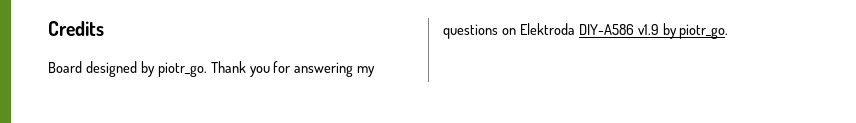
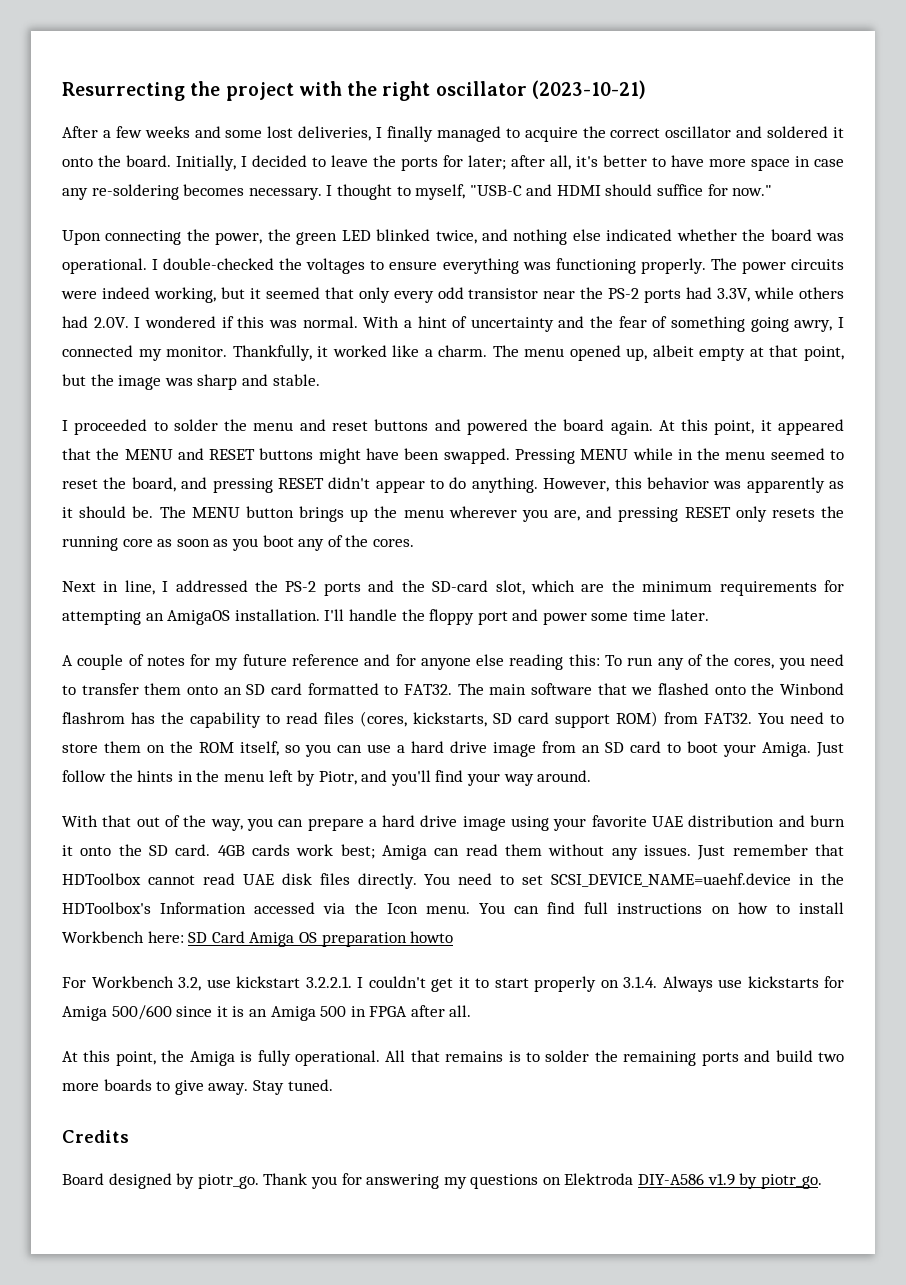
+ Resurrecting the project with the right oscillator (2023-10-21)
+ After a few weeks and some lost deliveries, I finally managed to acquire the correct oscillator and soldered it onto the board. Initially, I decided to leave the ports for later; after all, it's better to have more space in case any re-soldering becomes necessary. I thought to myself, "USB-C and HDMI should suffice for now."
+ Upon connecting the power, the green LED blinked twice, and nothing else indicated whether the board was operational. I double-checked the voltages to ensure everything was functioning properly. The power circuits were indeed working, but it seemed that only every odd transistor near the PS-2 ports had 3.3V, while others had 2.0V. I wondered if this was normal. With a hint of uncertainty and the fear of something going awry, I connected my monitor. Thankfully, it worked like a charm. The menu opened up, albeit empty at that point, but the image was sharp and stable.
+ I proceeded to solder the menu and reset buttons and powered the board again. At this point, it appeared that the MENU and RESET buttons might have been swapped. Pressing MENU while in the menu seemed to reset the board, and pressing RESET didn't appear to do anything. However, this behavior was apparently as it should be. The MENU button brings up the menu wherever you are, and pressing RESET only resets the running core as soon as you boot any of the cores.
+ Next in line, I addressed the PS-2 ports and the SD-card slot, which are the minimum requirements for attempting an AmigaOS installation. I'll handle the floppy port and power some time later.
+ A couple of notes for my future reference and for anyone else reading this: To run any of the cores, you need to transfer them onto an SD card formatted to FAT32. The main software that we flashed onto the Winbond flashrom has the capability to read files (cores, kickstarts, SD card support ROM) from FAT32. You need to store them on the ROM itself, so you can use a hard drive image from an SD card to boot your Amiga. Just follow the hints in the menu left by Piotr, and you'll find your way around.
+ With that out of the way, you can prepare a hard drive image using your favorite UAE distribution and burn it onto the SD card. 4GB cards work best; Amiga can read them without any issues. Just remember that HDToolbox cannot read UAE disk files directly. You need to set SCSI_DEVICE_NAME=uaehf.device in the HDToolbox's Information accessed via the Icon menu. You can find full instructions on how to install Workbench here: SD Card Amiga OS preparation howto
+ For Workbench 3.2, use kickstart 3.2.2.1. I couldn't get it to start properly on 3.1.4. Always use kickstarts for Amiga 500/600 since it is an Amiga 500 in FPGA after all.
+ At this point, the Amiga is fully operational. All that remains is to solder the remaining ports and build two more boards to give away. Stay tuned.

